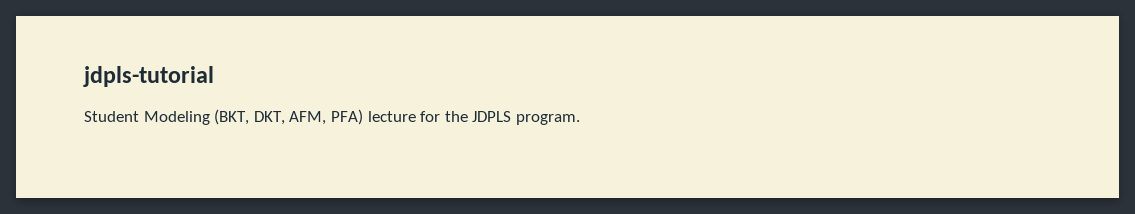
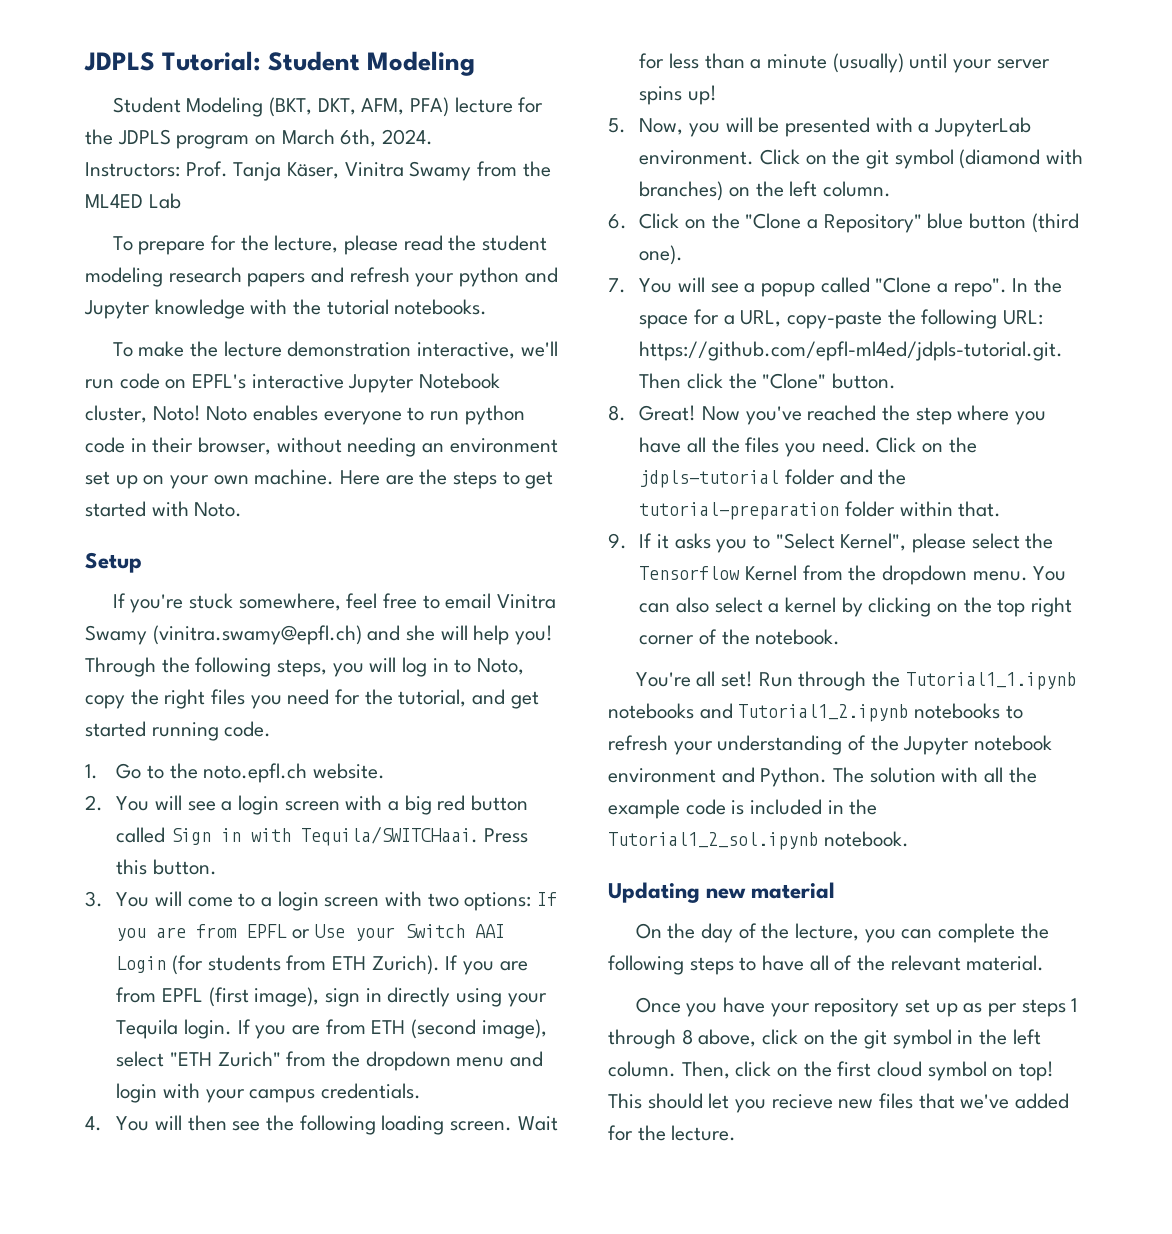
- jdpls-tutorial
+ JDPLS Tutorial: Student Modeling
- Student Modeling (BKT, DKT, AFM, PFA) lecture for the JDPLS program.
+ Student Modeling (BKT, DKT, AFM, PFA) lecture for the JDPLS program on March 6th, 2024.
+ Instructors: Prof. Tanja Käser, Vinitra Swamy from the ML4ED Lab
+ To prepare for the lecture, please read the student modeling research papers and refresh your python and Jupyter knowledge with the tutorial notebooks.
+ To make the lecture demonstration interactive, we'll run code on EPFL's interactive Jupyter Notebook cluster, Noto! Noto enables everyone to run python code in their browser, without needing an environment set up on your own machine. Here are the steps to get started with Noto.
+ Setup
+ If you're stuck somewhere, feel free to email Vinitra Swamy (vinitra.swamy@epfl.ch) and she will help you! Through the following steps, you will log in to Noto, copy the right files you need for the tutorial, and get started running code.
+ 1. Go to the noto.epfl.ch website.
+ 2. You will see a login screen with a big red button called Sign in with Tequila/SWITCHaai. Press this button.
+ 3. You will come to a login screen with two options: If you are from EPFL or Use your Switch AAI Login (for students from ETH Zurich). If you are from EPFL (first image), sign in directly using your Tequila login. If you are from ETH (second image), select "ETH Zurich" from the dropdown menu and login with your campus credentials.
+ 4. You will then see the following loading screen. Wait for less than a minute (usually) until your server spins up!
+ 5. Now, you will be presented with a JupyterLab environment. Click on the git symbol (diamond with branches) on the left column.
+ 6. Click on the "Clone a Repository" blue button (third one).
+ 7. You will see a popup called "Clone a repo". In the space for a URL, copy-paste the following URL: https://github.com/epfl-ml4ed/jdpls-tutorial.git. Then click the "Clone" button.
+ 8. Great! Now you've reached the step where you have all the files you need. Click on the jdpls-tutorial folder and the tutorial-preparation folder within that.
+ 9. If it asks you to "Select Kernel", please select the Tensorflow Kernel from the dropdown menu. You can also select a kernel by clicking on the top right corner of the notebook.
+ You're all set! Run through the Tutorial1_1.ipynb notebooks and Tutorial1_2.ipynb notebooks to refresh your understanding of the Jupyter notebook environment and Python. The solution with all the example code is included in the Tutorial1_2_sol.ipynb notebook.
+ Updating new material
+ On the day of the lecture, you can complete the following steps to have all of the relevant material.
+ Once you have your repository set up as per steps 1 through 8 above, click on the git symbol in the left column. Then, click on the first cloud symbol on top! This should let you recieve new files that we've added for the lecture.

